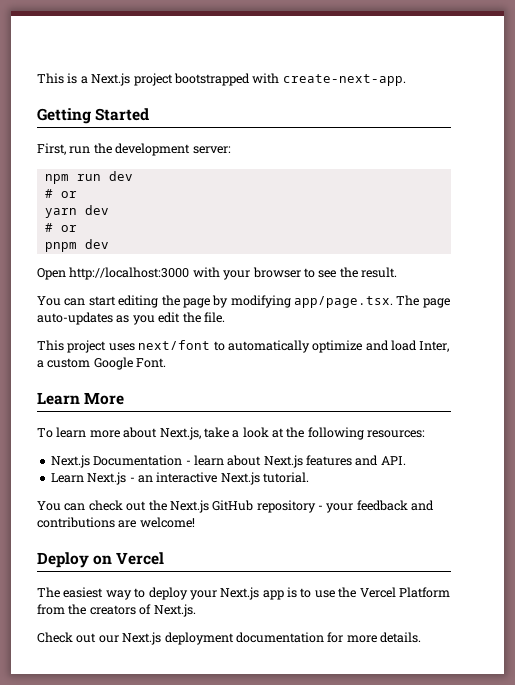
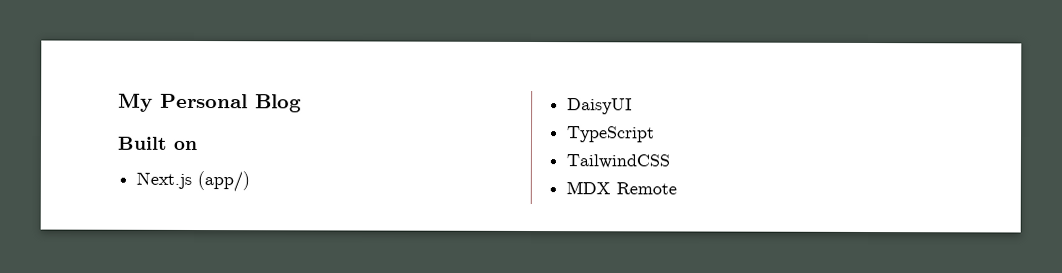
- This is a Next.js project bootstrapped with create-next-app.
- Getting Started
- First, run the development server:
- npm run dev
- # or
- yarn dev
- # or
- pnpm dev
- Open http://localhost:3000 with your browser to see the result.
- You can start editing the page by modifying app/page.tsx. The page auto-updates as you edit the file.
- This project uses next/font to automatically optimize and load Inter, a custom Google Font.
- Learn More
- To learn more about Next.js, take a look at the following resources:
- Next.js Documentation - learn about Next.js features and API.
- Learn Next.js - an interactive Next.js tutorial.
- You can check out the Next.js GitHub repository - your feedback and contributions are welcome!
- Deploy on Vercel
- The easiest way to deploy your Next.js app is to use the Vercel Platform from the creators of Next.js.
- Check out our Next.js deployment documentation for more details.
+ My Personal Blog
+ Built on
+ Next.js (app/)
+ DaisyUI
+ TypeScript
+ TailwindCSS
+ MDX Remote

